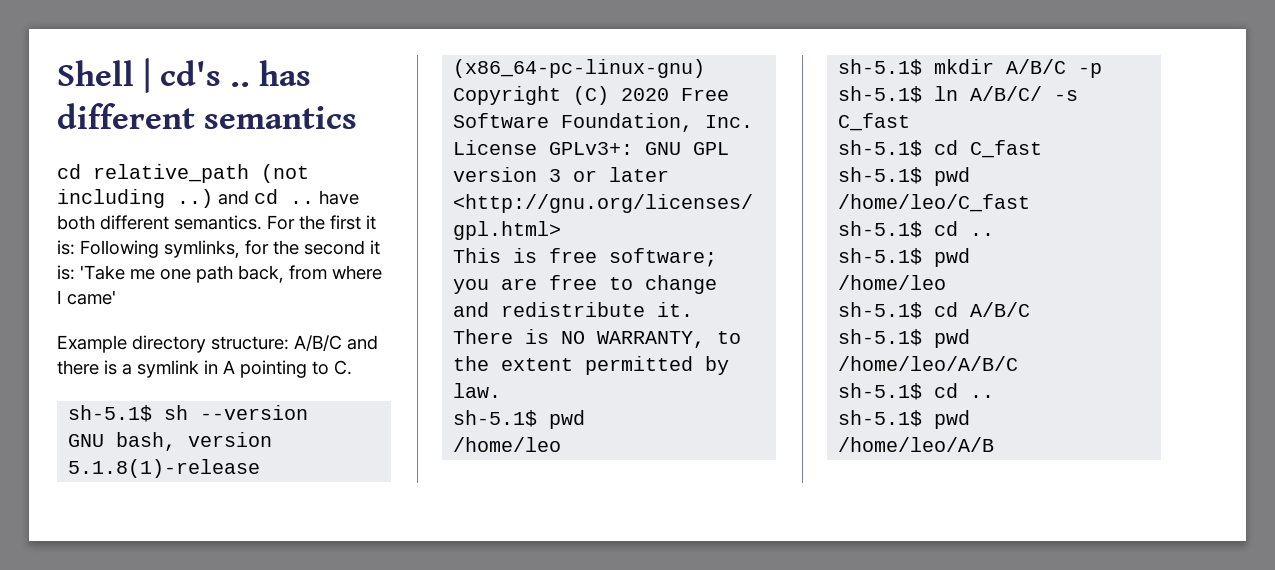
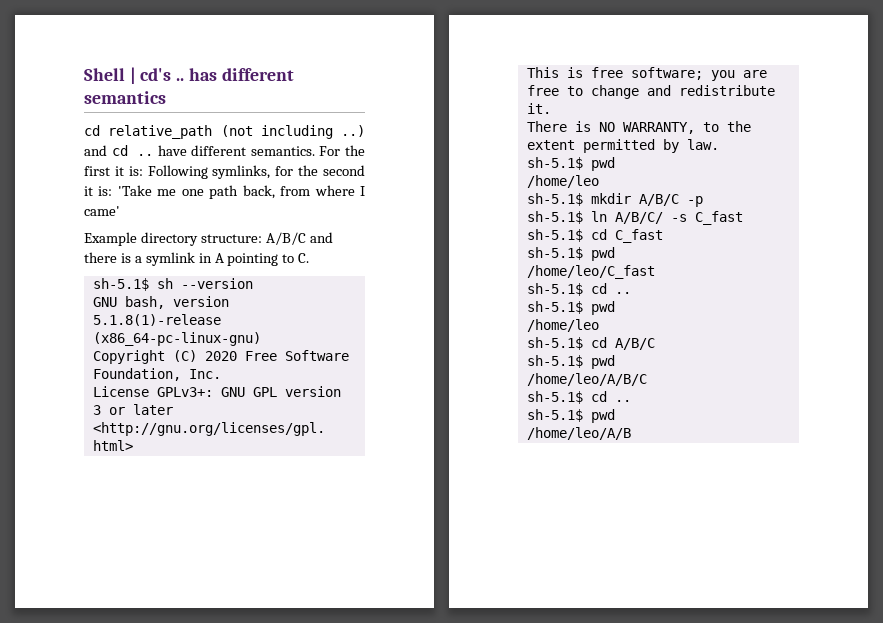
- cd relative_path (not including ..) and cd .. have both different semantics.
+ cd relative_path (not including ..) and cd .. have different semantics.

